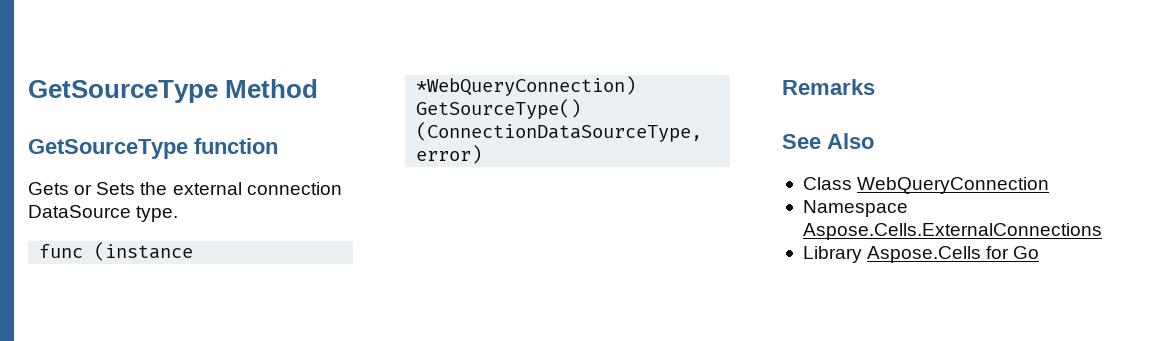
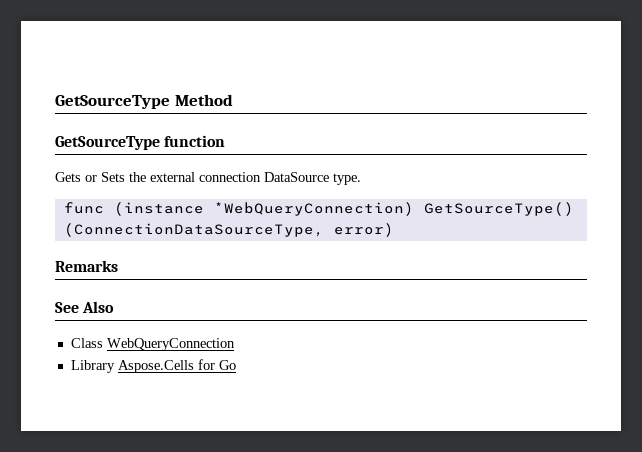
- Namespace Aspose.Cells.ExternalConnections

